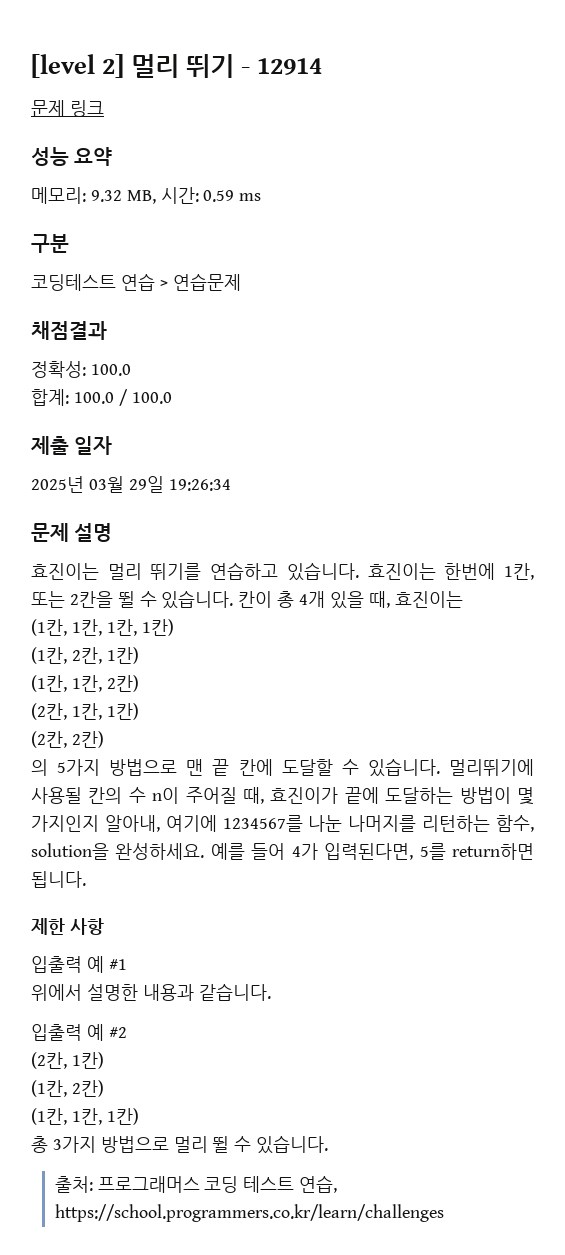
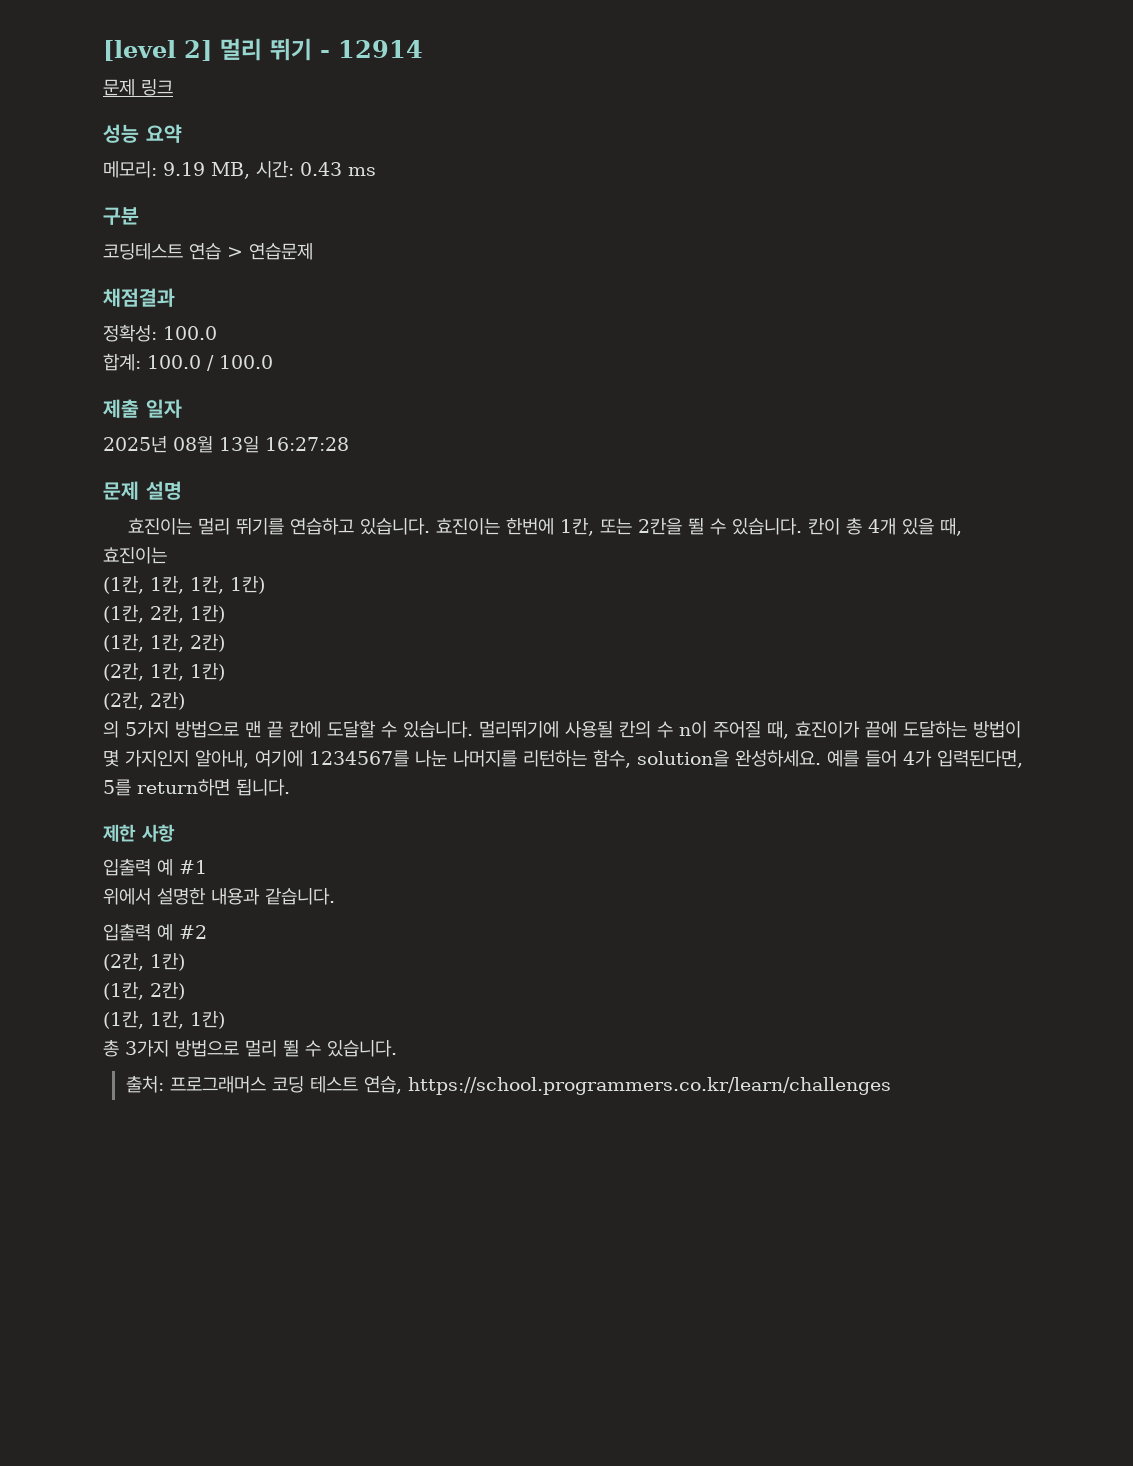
- 메모리: 9.32 MB, 시간: 0.59 ms
+ 메모리: 9.19 MB, 시간: 0.43 ms
- 2025년 03월 29일 19:26:34
+ 2025년 08월 13일 16:27:28

